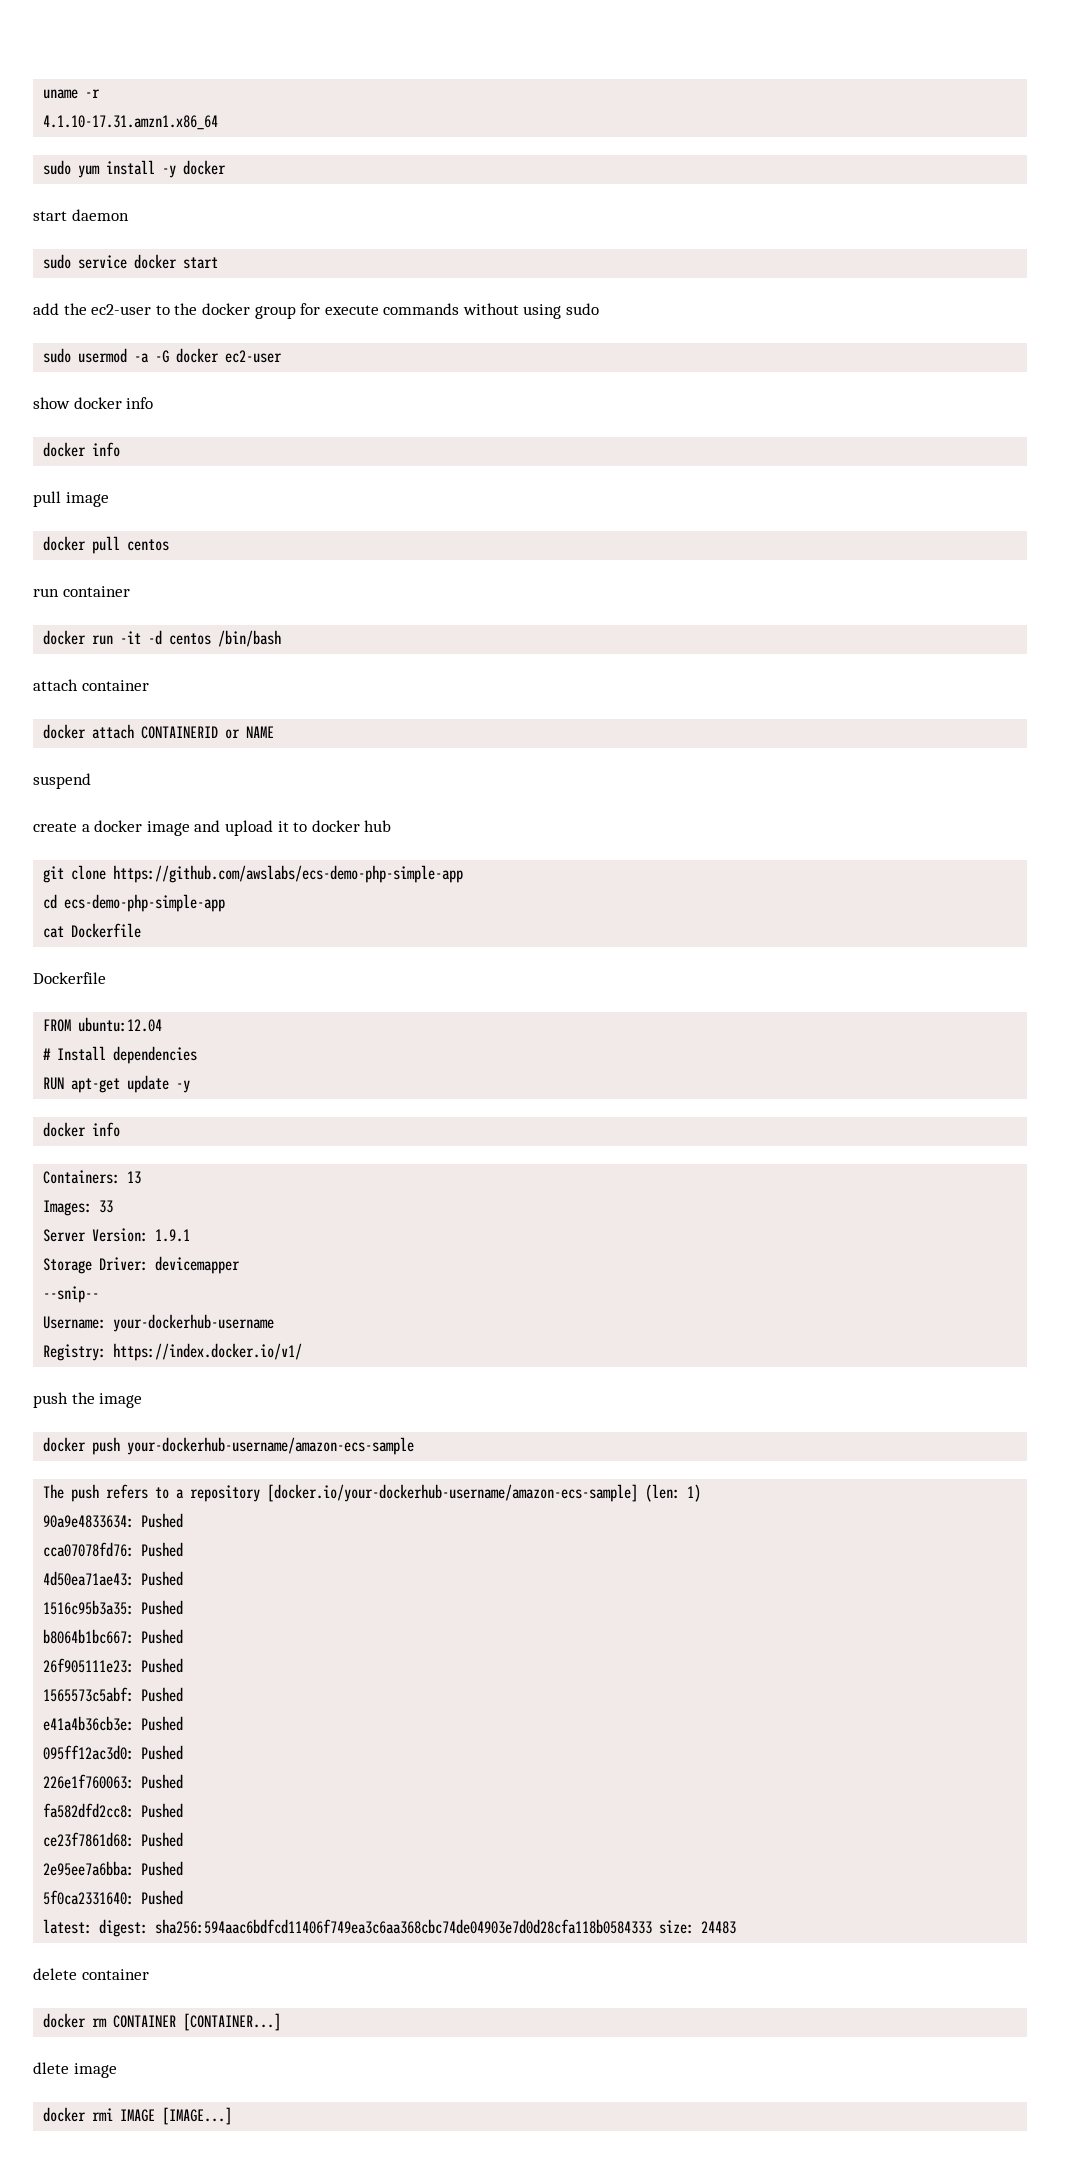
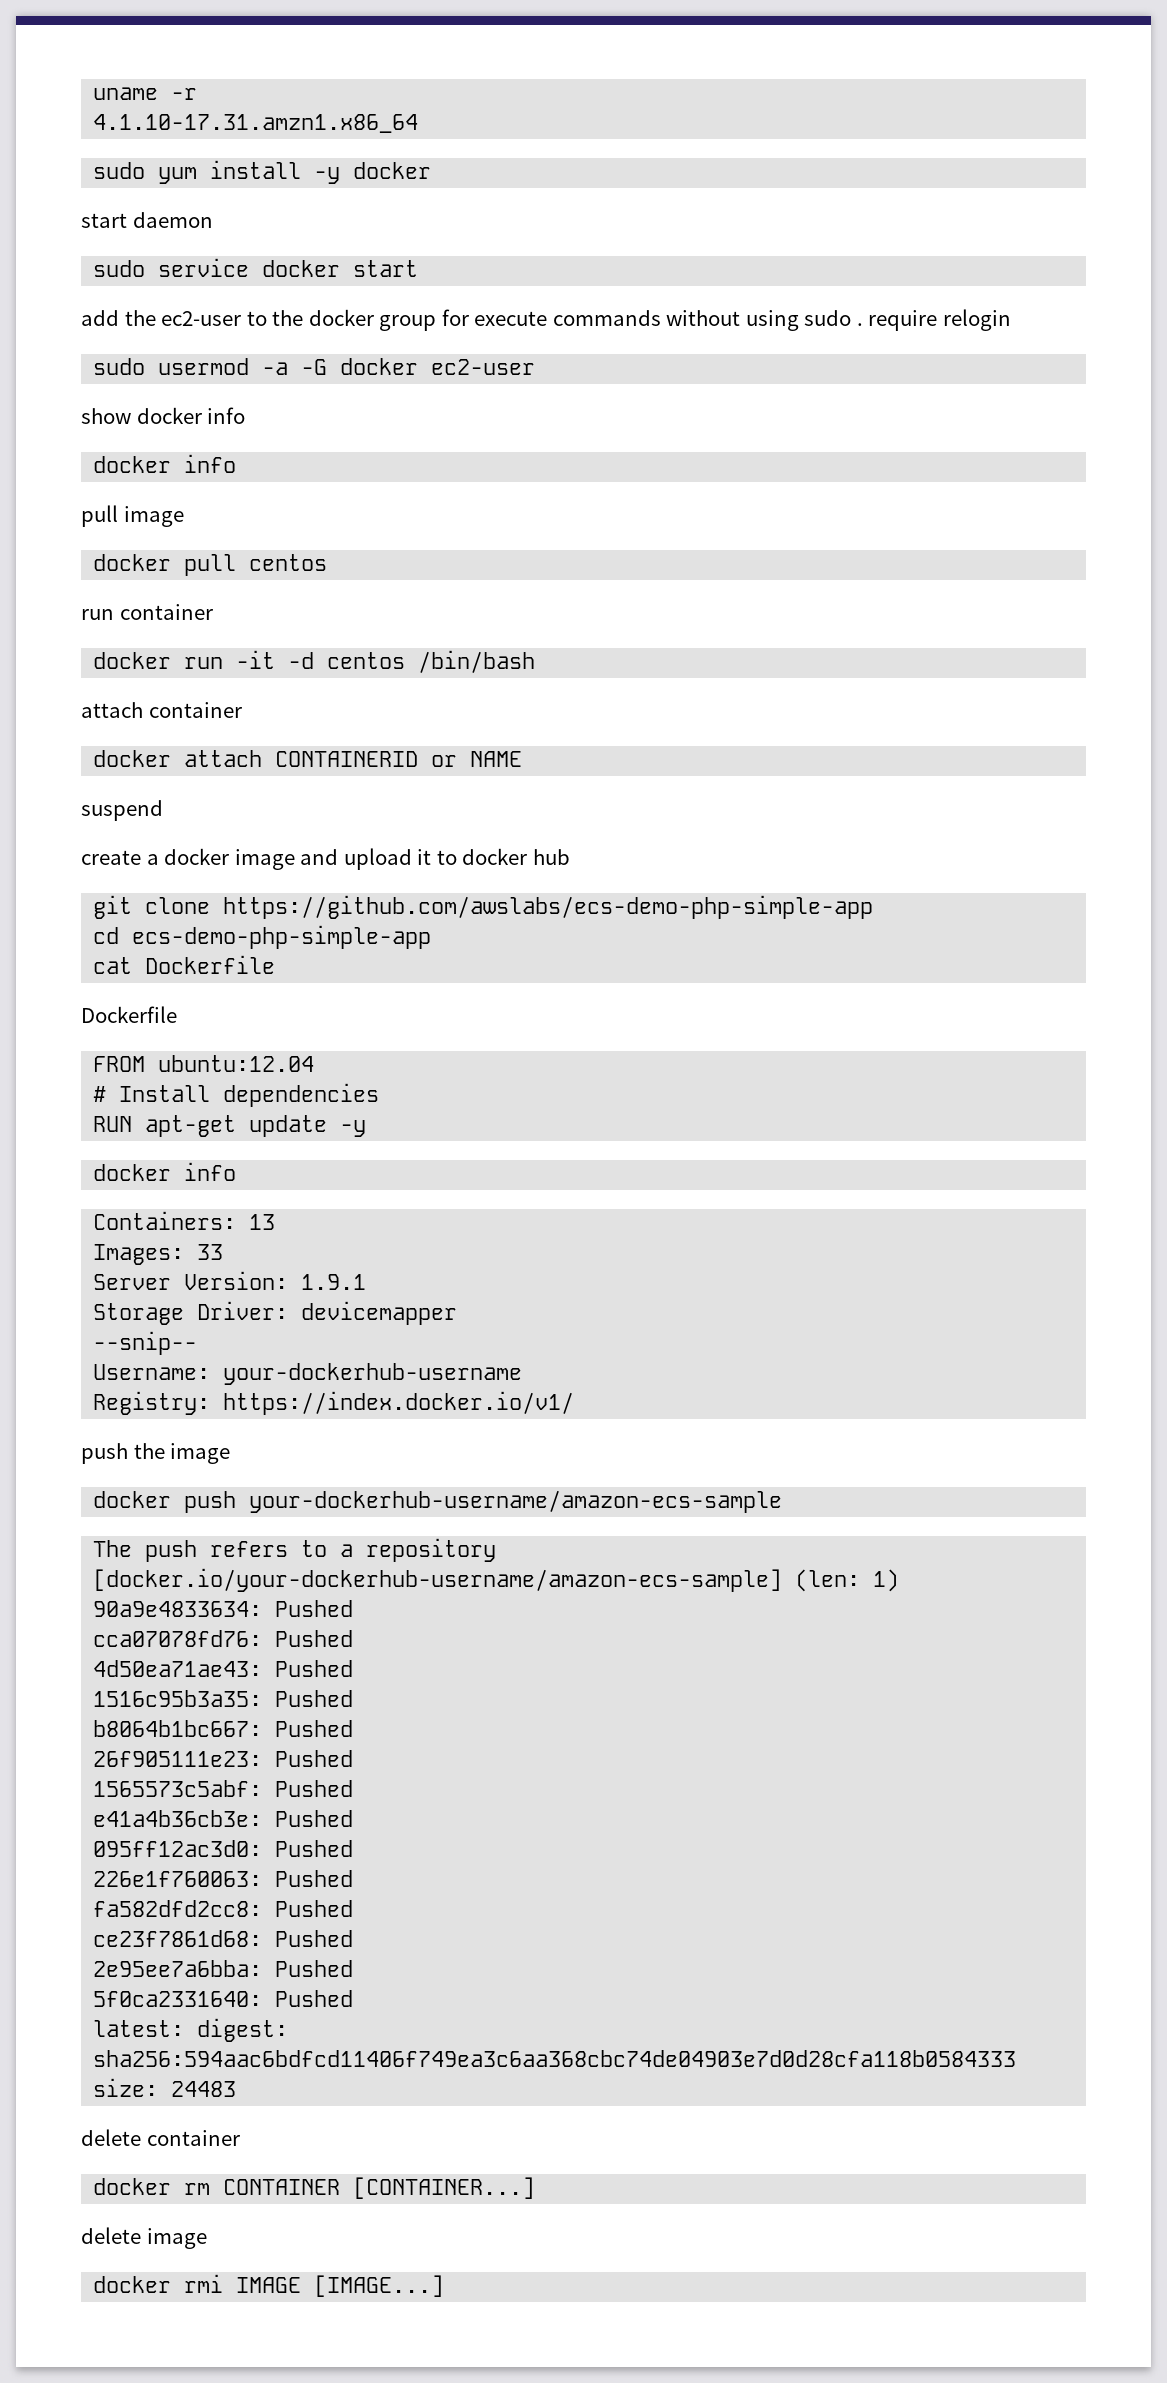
- add the ec2-user to the docker group for execute commands without using sudo
+ add the ec2-user to the docker group for execute commands without using sudo . require relogin
- dlete image
+ delete image

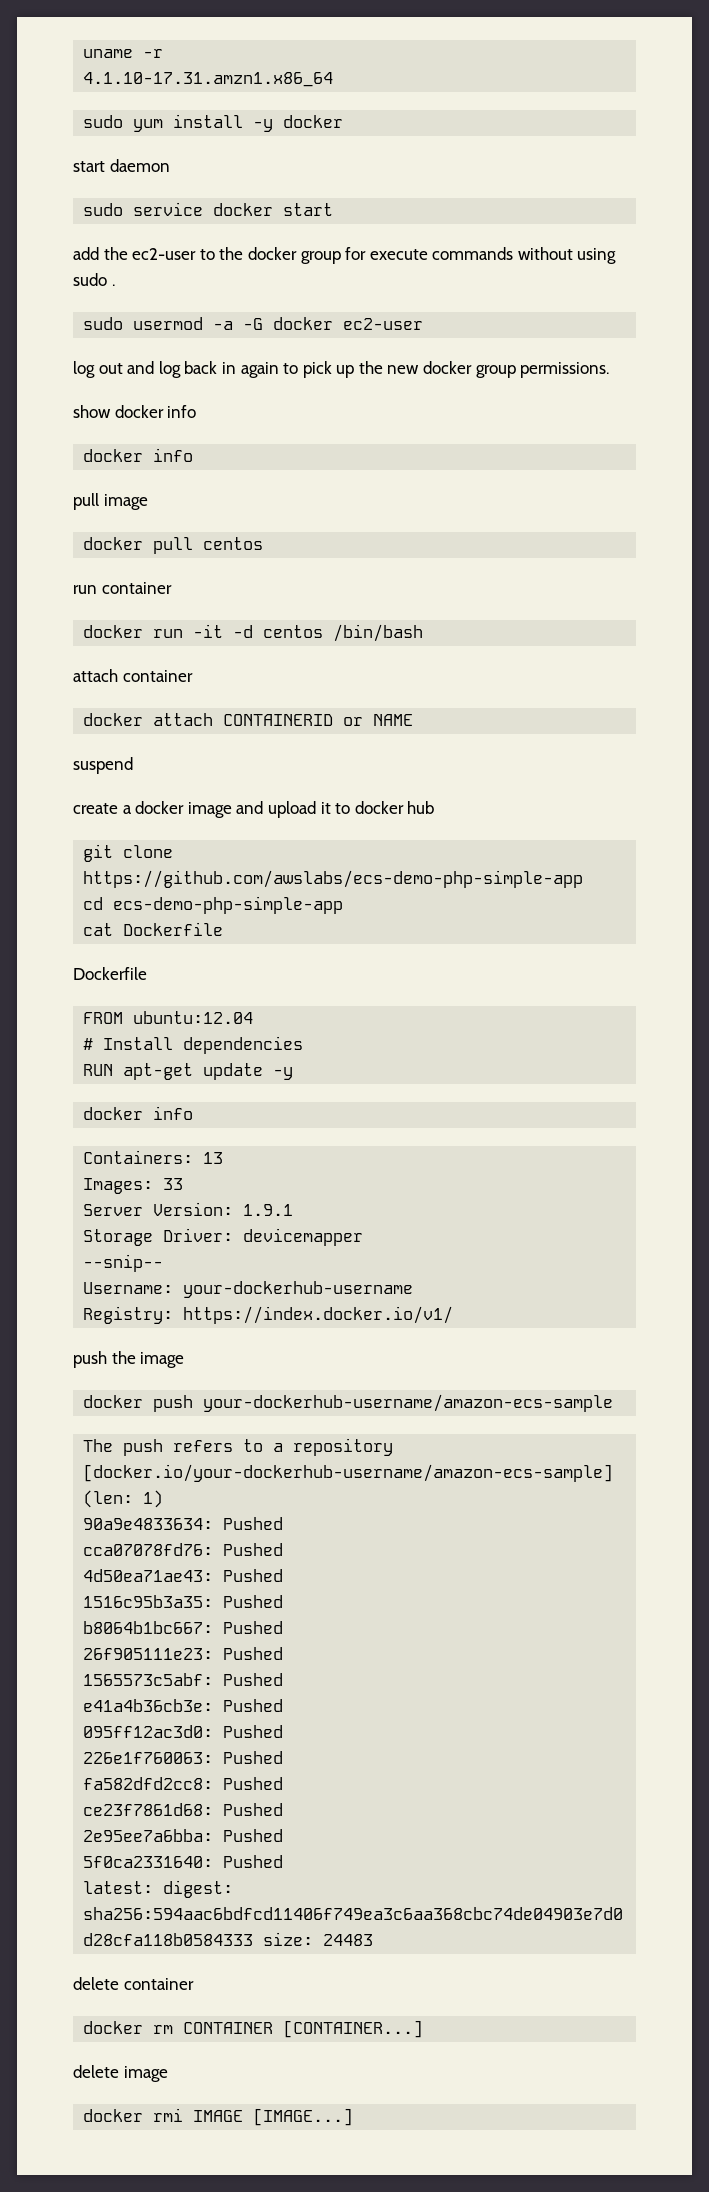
- add the ec2-user to the docker group for execute commands without using sudo . require relogin
+ add the ec2-user to the docker group for execute commands without using sudo .
+ log out and log back in again to pick up the new docker group permissions.

